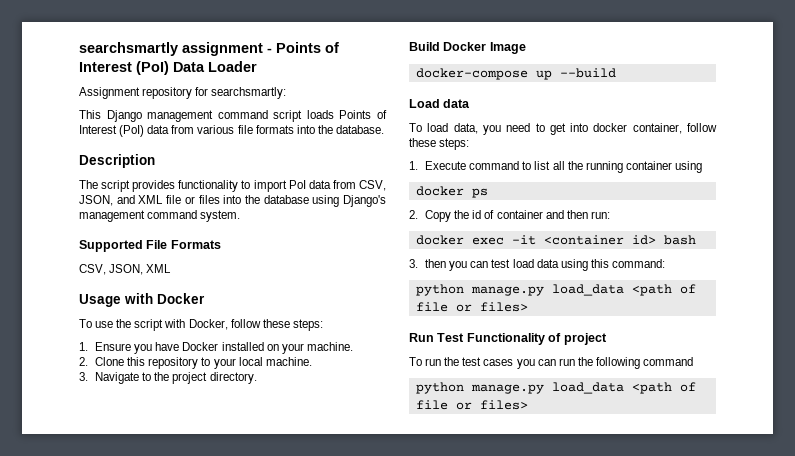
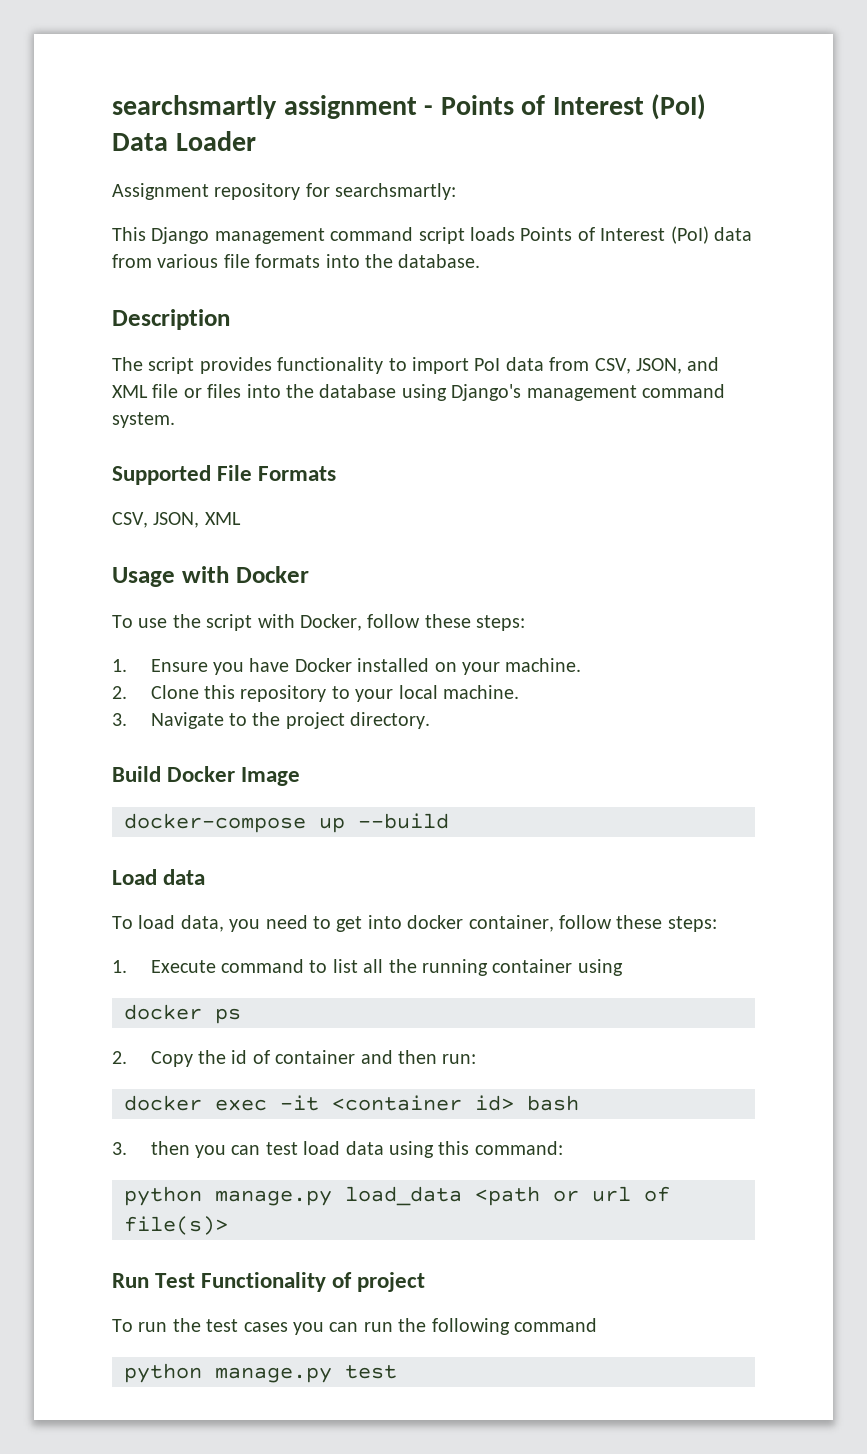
  3. then you can test load data using this command:
- python manage.py load_data <path of file or files>
+ python manage.py load_data <path or url of file(s)>
  To run the test cases you can run the following command
- python manage.py load_data <path of file or files>
+ python manage.py test

